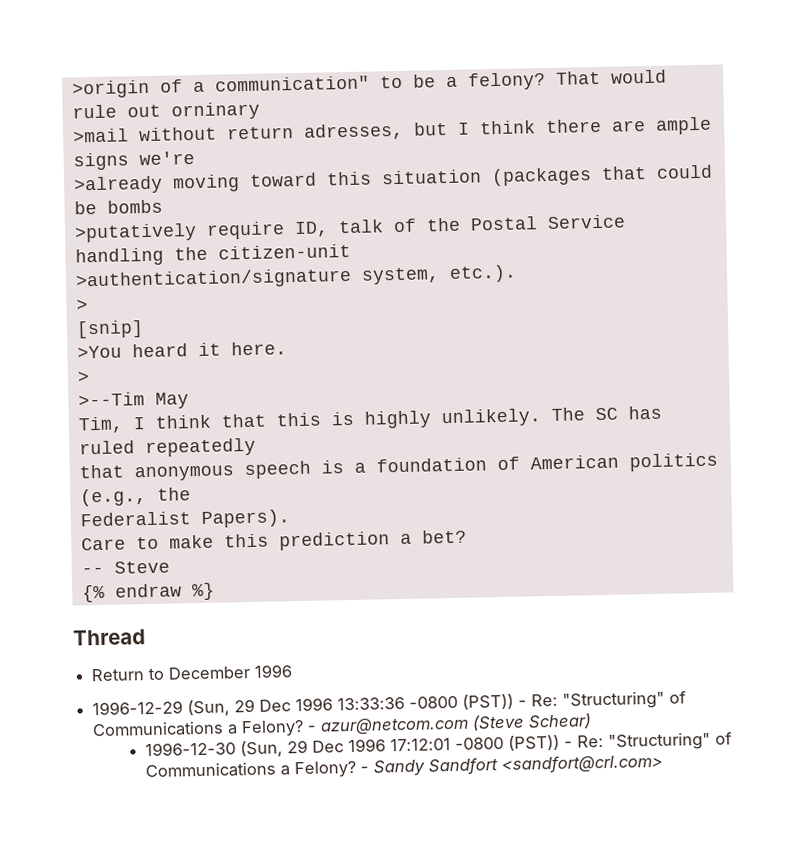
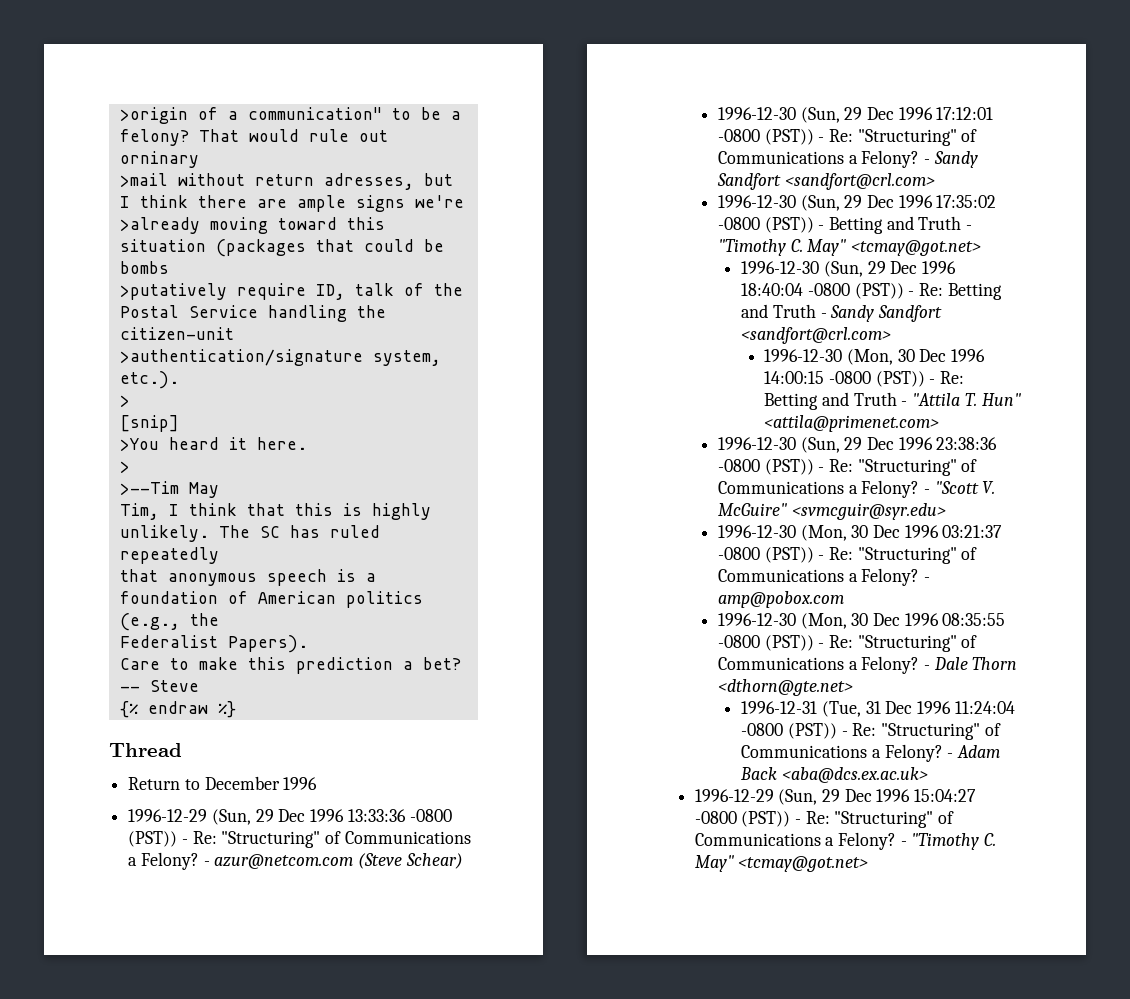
+ 1996-12-30 (Sun, 29 Dec 1996 17:35:02 -0800 (PST)) - Betting and Truth - "Timothy C. May" <tcmay@got.net>
+ 1996-12-30 (Sun, 29 Dec 1996 18:40:04 -0800 (PST)) - Re: Betting and Truth - Sandy Sandfort <sandfort@crl.com>
+ 1996-12-30 (Mon, 30 Dec 1996 14:00:15 -0800 (PST)) - Re: Betting and Truth - "Attila T. Hun" <attila@primenet.com>
+ 1996-12-30 (Sun, 29 Dec 1996 23:38:36 -0800 (PST)) - Re: "Structuring" of Communications a Felony? - "Scott V. McGuire" <svmcguir@syr.edu>
+ 1996-12-30 (Mon, 30 Dec 1996 03:21:37 -0800 (PST)) - Re: "Structuring" of Communications a Felony? - amp@pobox.com
+ 1996-12-30 (Mon, 30 Dec 1996 08:35:55 -0800 (PST)) - Re: "Structuring" of Communications a Felony? - Dale Thorn <dthorn@gte.net>
+ 1996-12-31 (Tue, 31 Dec 1996 11:24:04 -0800 (PST)) - Re: "Structuring" of Communications a Felony? - Adam Back <aba@dcs.ex.ac.uk>
+ 1996-12-29 (Sun, 29 Dec 1996 15:04:27 -0800 (PST)) - Re: "Structuring" of Communications a Felony? - "Timothy C. May" <tcmay@got.net>

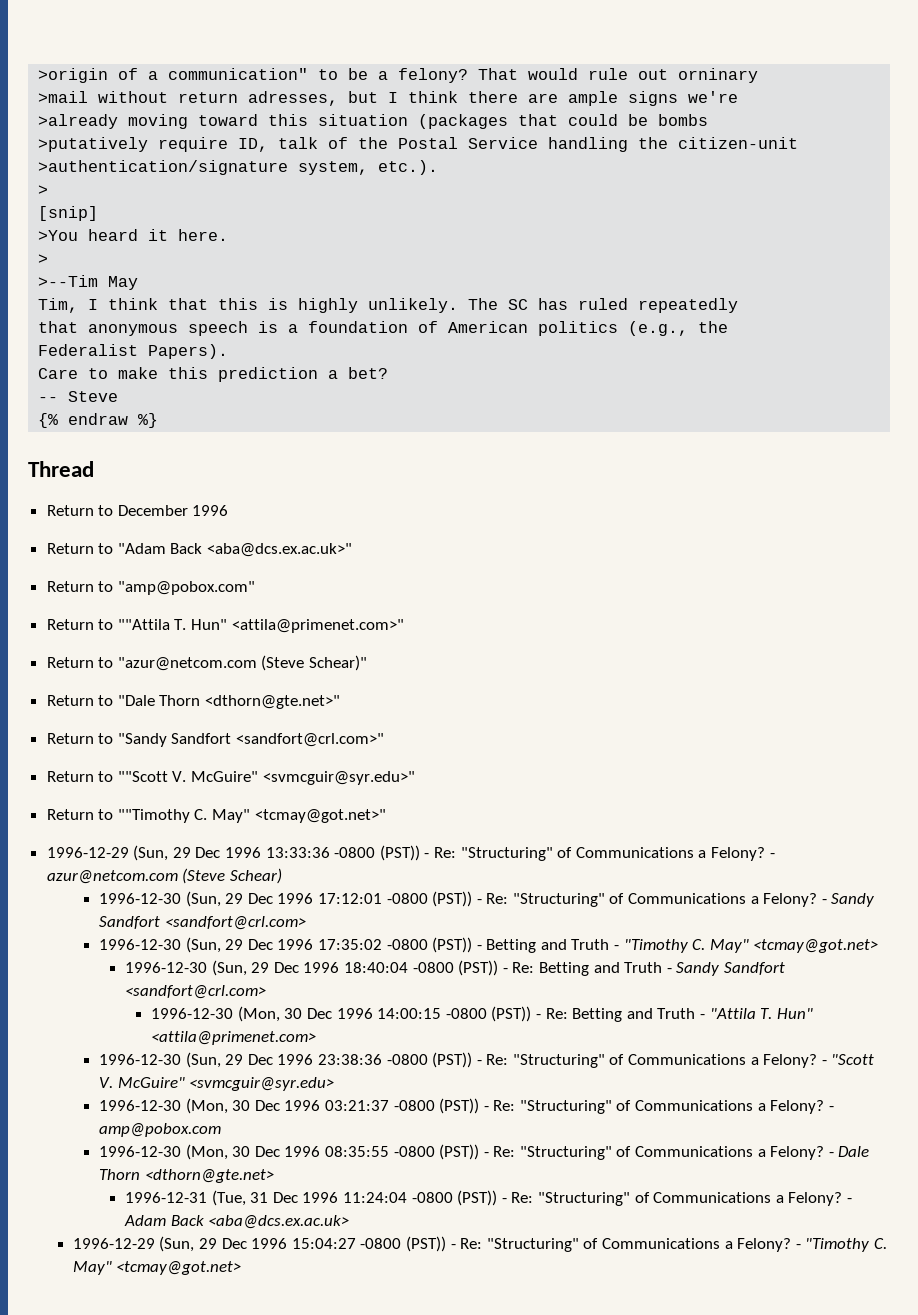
+ Return to "Adam Back <aba@dcs.ex.ac.uk>"
+ Return to "amp@pobox.com"
+ Return to ""Attila T. Hun" <attila@primenet.com>"
+ Return to "azur@netcom.com (Steve Schear)"
+ Return to "Dale Thorn <dthorn@gte.net>"
+ Return to "Sandy Sandfort <sandfort@crl.com>"
+ Return to ""Scott V. McGuire" <svmcguir@syr.edu>"
+ Return to ""Timothy C. May" <tcmay@got.net>"

